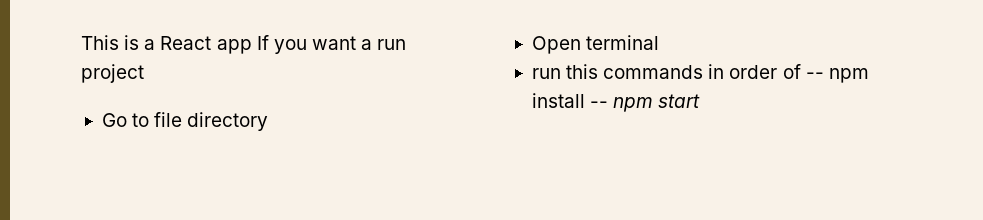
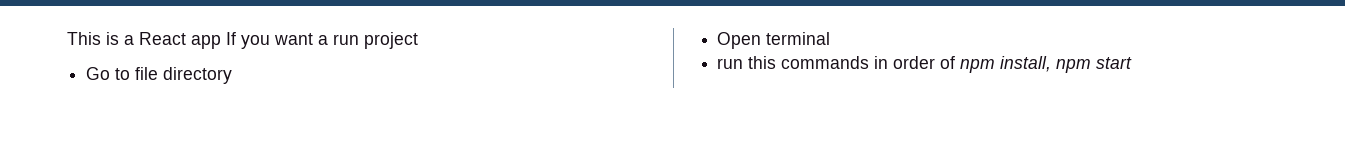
- run this commands in order of -- npm install -- npm start
+ run this commands in order of npm install, npm start

